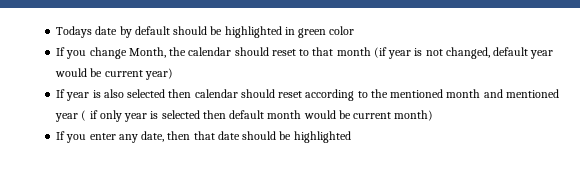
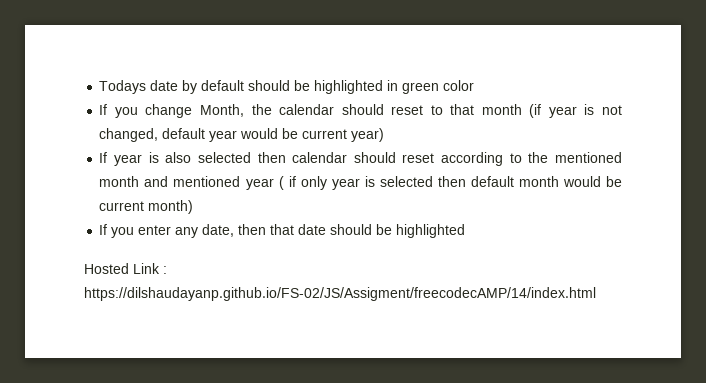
+ Hosted Link : https://dilshaudayanp.github.io/FS-02/JS/Assigment/freecodecAMP/14/index.html

